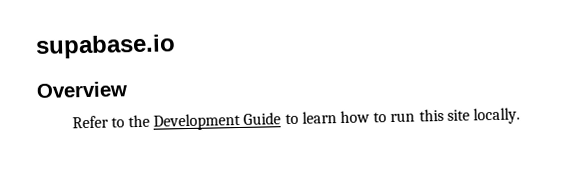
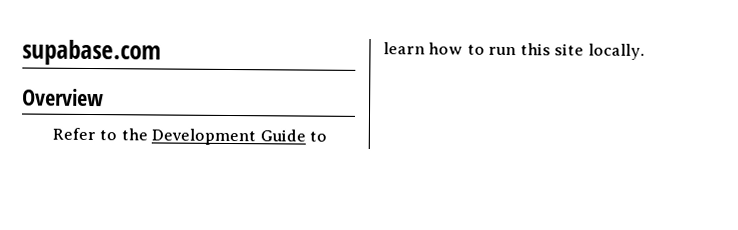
- supabase.io
+ supabase.com

